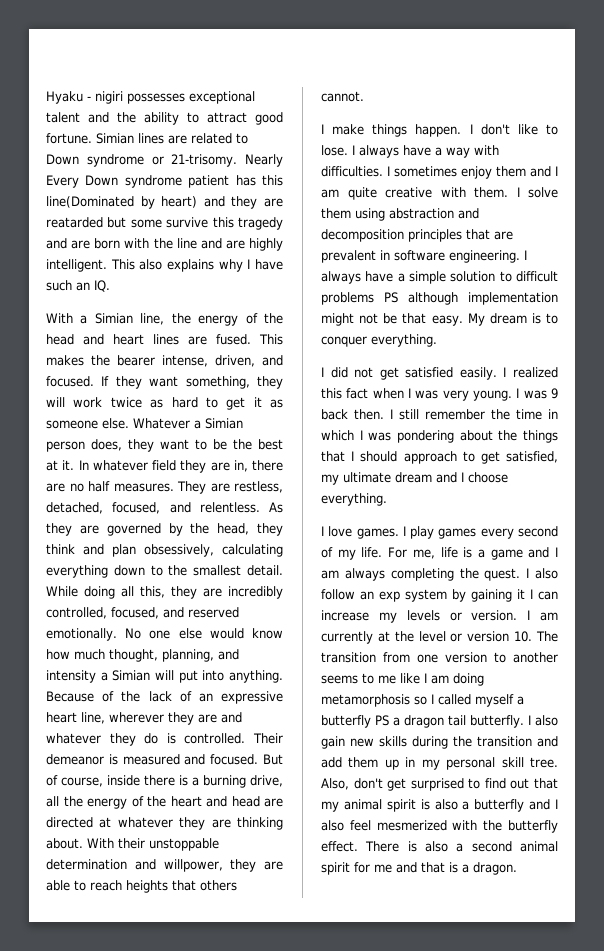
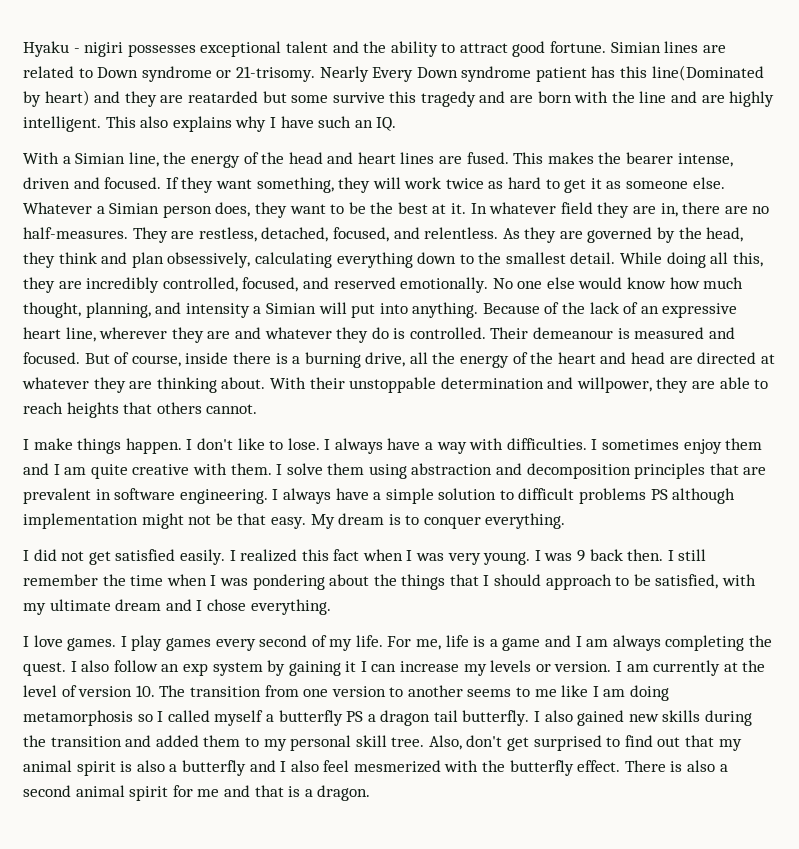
- This makes the bearer intense, driven, and focused.
+ This makes the bearer intense, driven and focused.
- In whatever field they are in, there are no half measures.
+ In whatever field they are in, there are no half-measures.
- Their demeanor is measured and focused.
+ Their demeanour is measured and focused.
- I still remember the time in which I was pondering about the things that I should approach to get satisfied, my ultimate dream and I choose everything.
+ I still remember the time when I was pondering about the things that I should approach to be satisfied, with my ultimate dream and I chose everything.
- I am currently at the level or version 10. The transition from one version to another seems to me like I am doing metamorphosis so I called myself a butterfly PS a dragon tail butterfly.
+ I am currently at the level of version 10. The transition from one version to another seems to me like I am doing metamorphosis so I called myself a butterfly PS a dragon tail butterfly.
- I also gain new skills during the transition and add them up in my personal skill tree.
+ I also gained new skills during the transition and added them to my personal skill tree.

